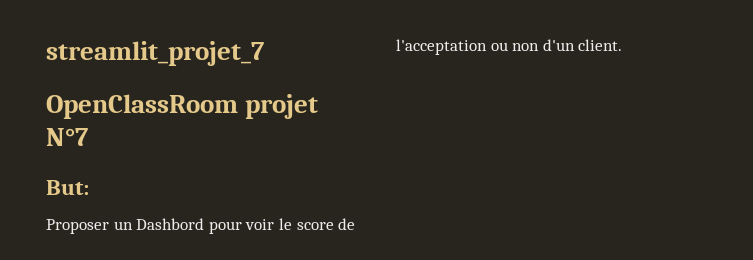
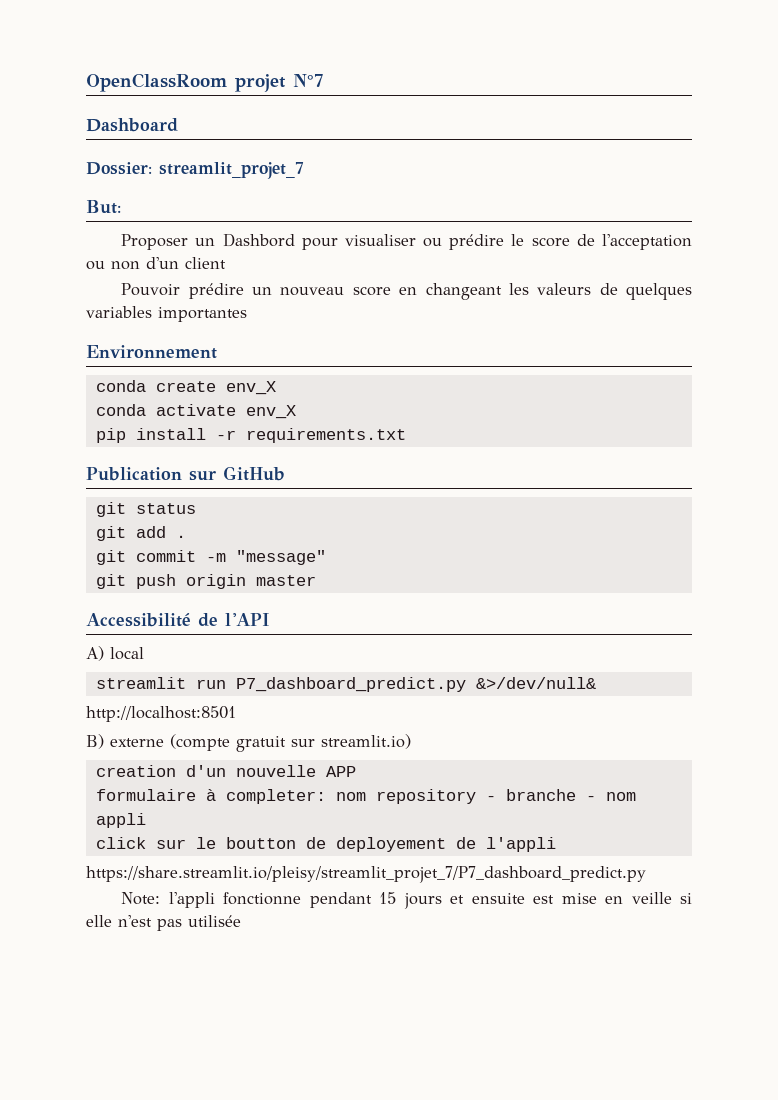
- streamlit_projet_7
+ Dashboard
+ Dossier: streamlit_projet_7
- Proposer un Dashbord pour voir le score de l'acceptation ou non d'un client.
+ Proposer un Dashbord pour visualiser ou prédire le score de l'acceptation ou non d'un client
+ Pouvoir prédire un nouveau score en changeant les valeurs de quelques variables importantes
+ Environnement
+ conda create env_X
+ conda activate env_X
+ pip install -r requirements.txt
+ Publication sur GitHub
+ git status
+ git add .
+ git commit -m "message"
+ git push origin master
+ Accessibilité de l'API
+ A) local
+ streamlit run P7_dashboard_predict.py &>/dev/null&
+ http://localhost:8501
+ B) externe (compte gratuit sur streamlit.io)
+ creation d'un nouvelle APP
+ formulaire à completer: nom repository - branche - nom appli
+ click sur le boutton de deployement de l'appli
+ https://share.streamlit.io/pleisy/streamlit_projet_7/P7_dashboard_predict.py
+ Note: l'appli fonctionne pendant 15 jours et ensuite est mise en veille si elle n'est pas utilisée

